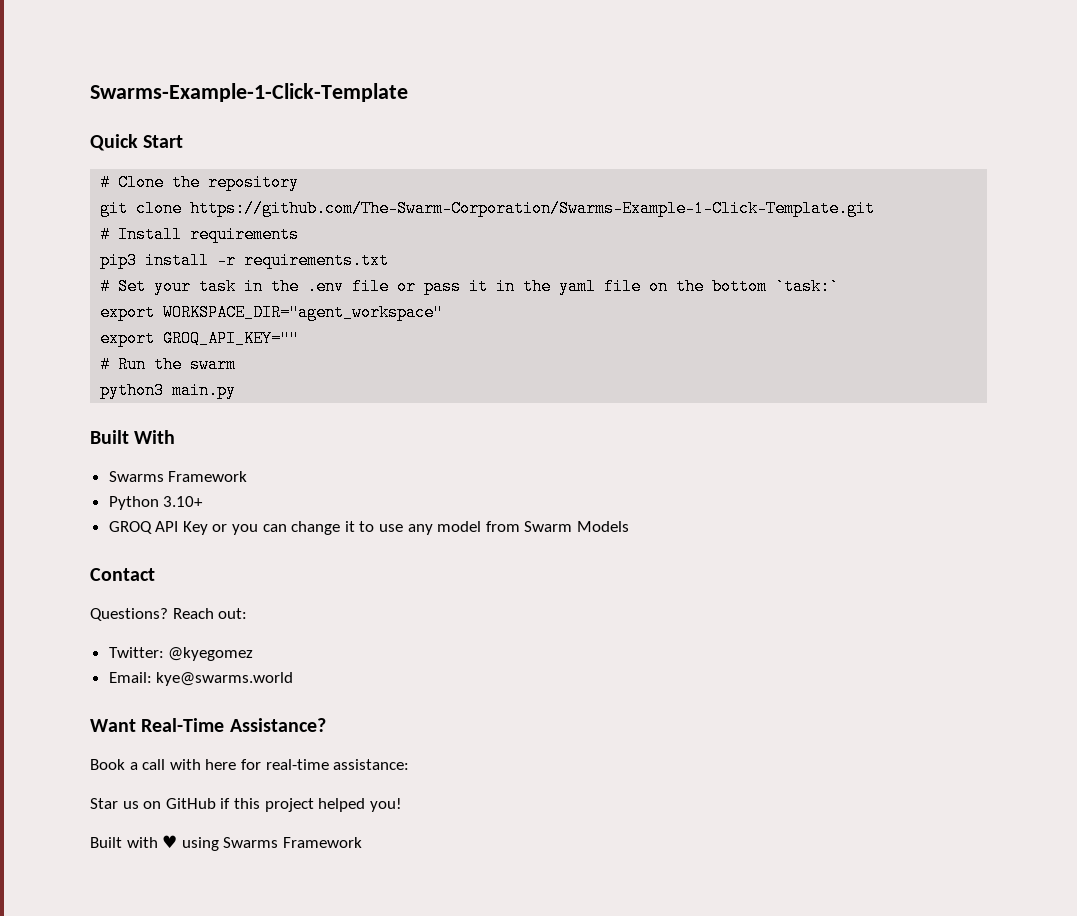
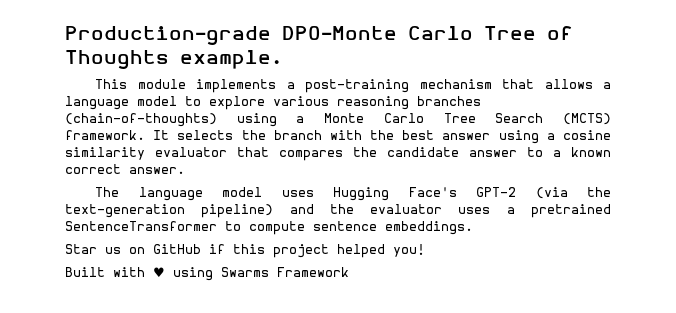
- Swarms-Example-1-Click-Template
- Quick Start
- # Clone the repository
- git clone https://github.com/The-Swarm-Corporation/Swarms-Example-1-Click-Template.git
- # Install requirements
- pip3 install -r requirements.txt
- # Set your task in the .env file or pass it in the yaml file on the bottom `task:`
- export WORKSPACE_DIR="agent_workspace"
- export GROQ_API_KEY=""
- # Run the swarm
- python3 main.py
- Built With
- Swarms Framework
- Python 3.10+
- GROQ API Key or you can change it to use any model from Swarm Models
- Contact
- Questions? Reach out:
- Twitter: @kyegomez
- Email: kye@swarms.world
- Want Real-Time Assistance?
- Book a call with here for real-time assistance:
+ Production-grade DPO–Monte Carlo Tree of Thoughts example.
+ This module implements a post-training mechanism that allows a language model to explore various reasoning branches (chain-of-thoughts) using a Monte Carlo Tree Search (MCTS) framework. It selects the branch with the best answer using a cosine similarity evaluator that compares the candidate answer to a known correct answer.
+ The language model uses Hugging Face's GPT-2 (via the text-generation pipeline) and the evaluator uses a pretrained SentenceTransformer to compute sentence embeddings.

